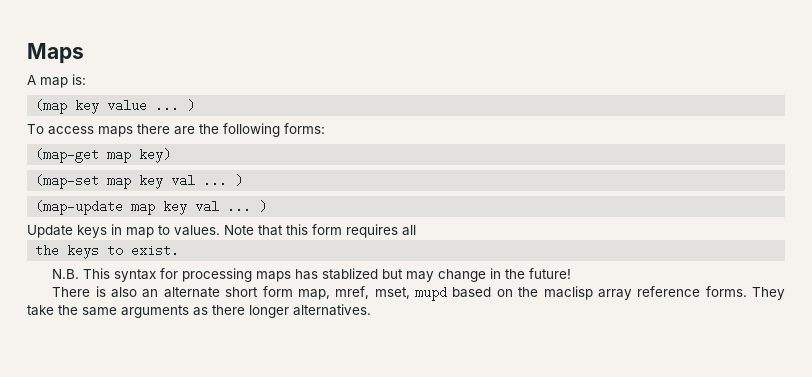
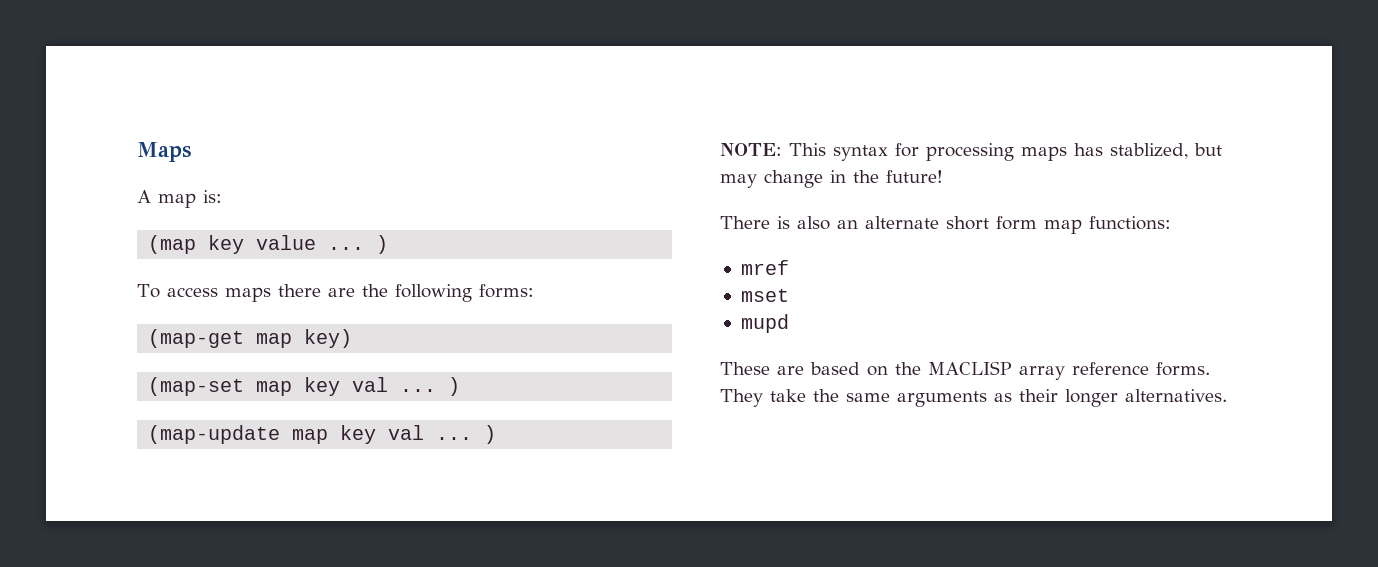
- Update keys in map to values. Note that this form requires all
- the keys to exist.
- N.B. This syntax for processing maps has stablized but may change in the future!
+ NOTE: This syntax for processing maps has stablized, but may change in the future!
- There is also an alternate short form map, mref, mset, mupd based on the maclisp array reference forms.
+ There is also an alternate short form map functions:
+ mref
+ mset
+ mupd
+ These are based on the MACLISP array reference forms.
- They take the same arguments as there longer alternatives.
+ They take the same arguments as their longer alternatives.

